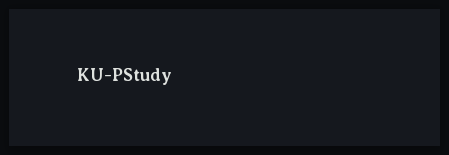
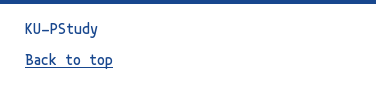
+ Back to top

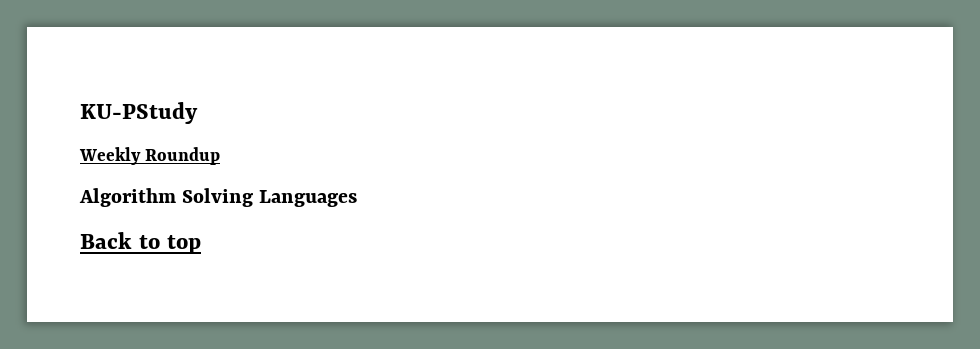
+ Weekly Roundup
+ Algorithm Solving Languages

